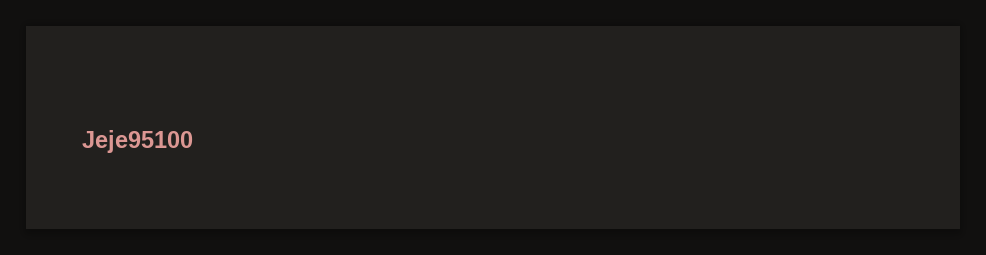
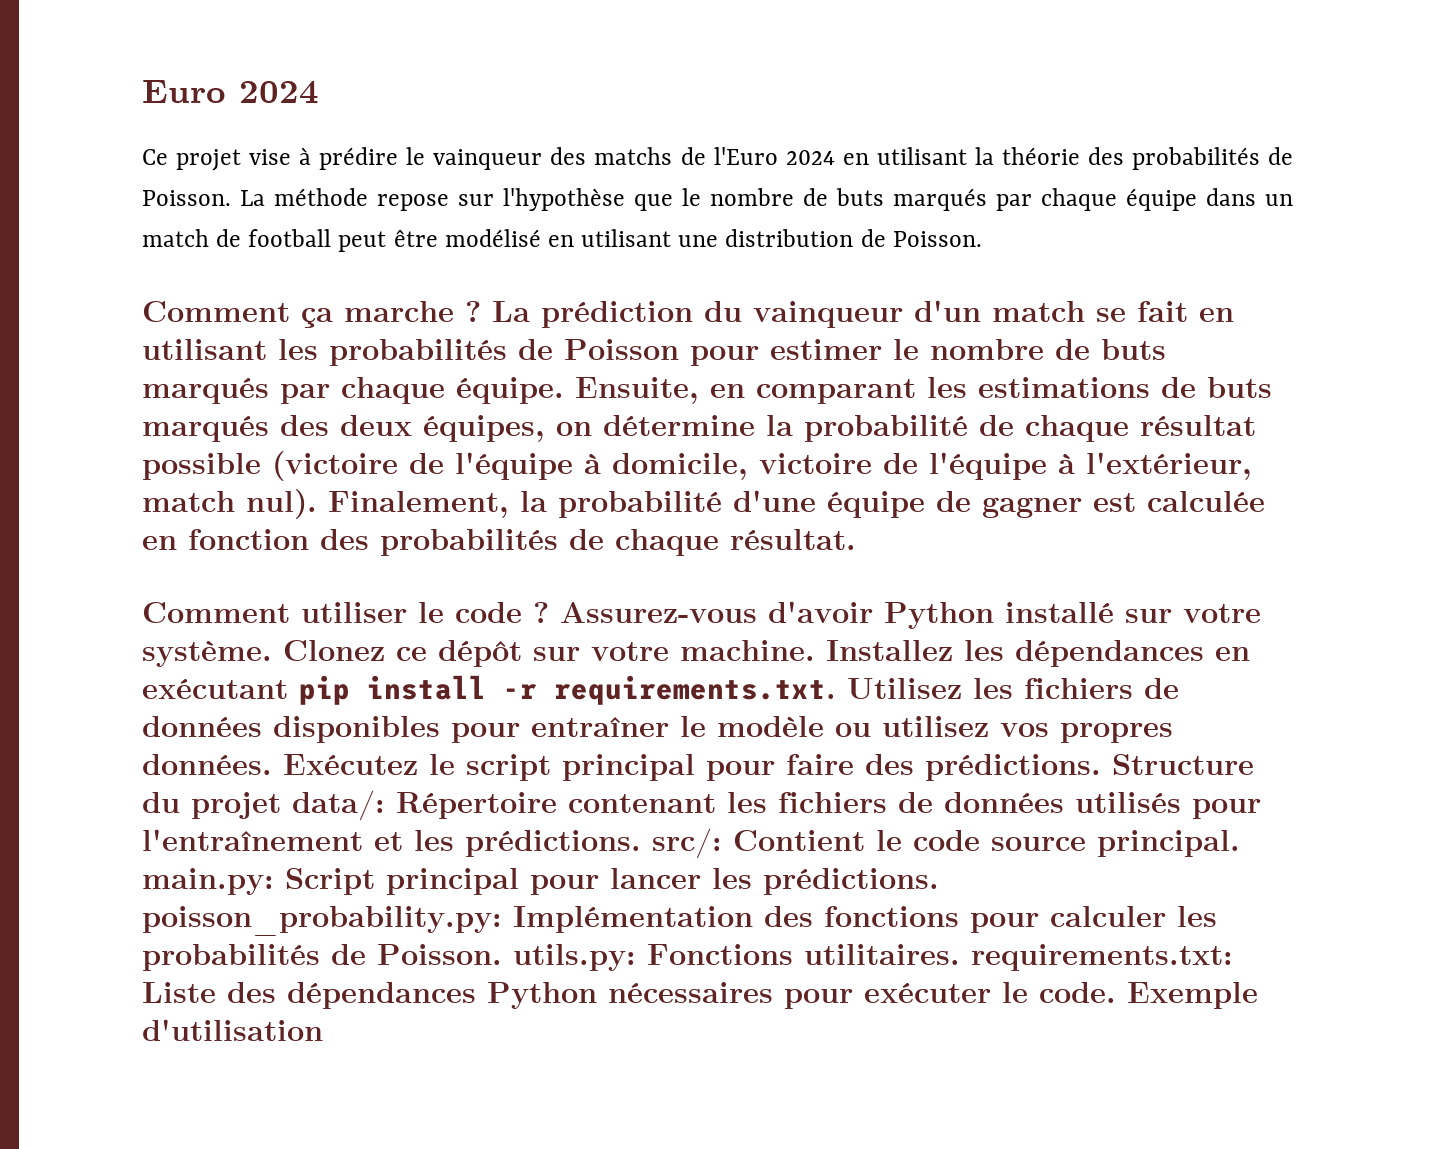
- Jeje95100
+ Euro 2024
+ Ce projet vise à prédire le vainqueur des matchs de l'Euro 2024 en utilisant la théorie des probabilités de Poisson. La méthode repose sur l'hypothèse que le nombre de buts marqués par chaque équipe dans un match de football peut être modélisé en utilisant une distribution de Poisson.
+ Comment ça marche ? La prédiction du vainqueur d'un match se fait en utilisant les probabilités de Poisson pour estimer le nombre de buts marqués par chaque équipe. Ensuite, en comparant les estimations de buts marqués des deux équipes, on détermine la probabilité de chaque résultat possible (victoire de l'équipe à domicile, victoire de l'équipe à l'extérieur, match nul). Finalement, la probabilité d'une équipe de gagner est calculée en fonction des probabilités de chaque résultat.
+ Comment utiliser le code ? Assurez-vous d'avoir Python installé sur votre système. Clonez ce dépôt sur votre machine. Installez les dépendances en exécutant pip install -r requirements.txt. Utilisez les fichiers de données disponibles pour entraîner le modèle ou utilisez vos propres données. Exécutez le script principal pour faire des prédictions. Structure du projet data/: Répertoire contenant les fichiers de données utilisés pour l'entraînement et les prédictions. src/: Contient le code source principal. main.py: Script principal pour lancer les prédictions. poisson_probability.py: Implémentation des fonctions pour calculer les probabilités de Poisson. utils.py: Fonctions utilitaires. requirements.txt: Liste des dépendances Python nécessaires pour exécuter le code. Exemple d'utilisation

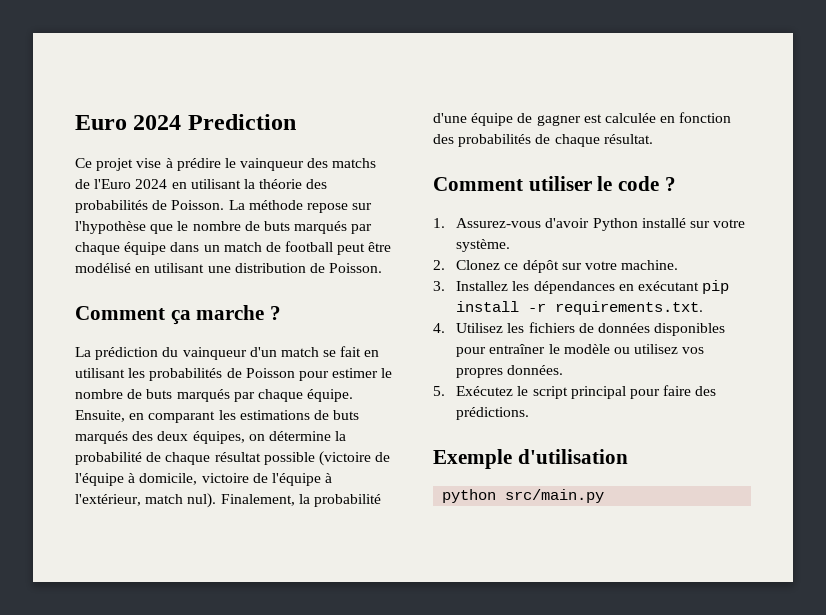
- Euro 2024
+ Euro 2024 Prediction
- Comment ça marche ? La prédiction du vainqueur d'un match se fait en utilisant les probabilités de Poisson pour estimer le nombre de buts marqués par chaque équipe.
+ Comment ça marche ?
+ La prédiction du vainqueur d'un match se fait en utilisant les probabilités de Poisson pour estimer le nombre de buts marqués par chaque équipe.
- Comment utiliser le code ? Assurez-vous d'avoir Python installé sur votre système. Clonez ce dépôt sur votre machine. Installez les dépendances en exécutant pip install -r requirements.txt. Utilisez les fichiers de données disponibles pour entraîner le modèle ou utilisez vos propres données. Exécutez le script principal pour faire des prédictions. Structure du projet data/: Répertoire contenant les fichiers de données utilisés pour l'entraînement et les prédictions. src/: Contient le code source principal. main.py: Script principal pour lancer les prédictions. poisson_probability.py: Implémentation des fonctions pour calculer les probabilités de Poisson. utils.py: Fonctions utilitaires. requirements.txt: Liste des dépendances Python nécessaires pour exécuter le code. Exemple d'utilisation
+ Comment utiliser le code ?
+ 1. Assurez-vous d'avoir Python installé sur votre système.
+ 2. Clonez ce dépôt sur votre machine.
+ 3. Installez les dépendances en exécutant pip install -r requirements.txt.
+ 4. Utilisez les fichiers de données disponibles pour entraîner le modèle ou utilisez vos propres données.
+ 5. Exécutez le script principal pour faire des prédictions.
+ Exemple d'utilisation
+ python src/main.py

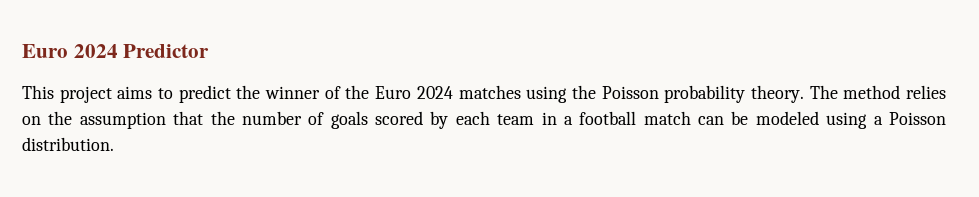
- Euro 2024 Prediction
- Ce projet vise à prédire le vainqueur des matchs de l'Euro 2024 en utilisant la théorie des probabilités de Poisson. La méthode repose sur l'hypothèse que le nombre de buts marqués par chaque équipe dans un match de football peut être modélisé en utilisant une distribution de Poisson.
- Comment ça marche ?
- La prédiction du vainqueur d'un match se fait en utilisant les probabilités de Poisson pour estimer le nombre de buts marqués par chaque équipe. Ensuite, en comparant les estimations de buts marqués des deux équipes, on détermine la probabilité de chaque résultat possible (victoire de l'équipe à domicile, victoire de l'équipe à l'extérieur, match nul). Finalement, la probabilité d'une équipe de gagner est calculée en fonction des probabilités de chaque résultat.
- Comment utiliser le code ?
- 1. Assurez-vous d'avoir Python installé sur votre système.
- 2. Clonez ce dépôt sur votre machine.
- 3. Installez les dépendances en exécutant pip install -r requirements.txt.
- 4. Utilisez les fichiers de données disponibles pour entraîner le modèle ou utilisez vos propres données.
- 5. Exécutez le script principal pour faire des prédictions.
- Exemple d'utilisation
- python src/main.py
+ Euro 2024 Predictor
+ This project aims to predict the winner of the Euro 2024 matches using the Poisson probability theory. The method relies on the assumption that the number of goals scored by each team in a football match can be modeled using a Poisson distribution.

